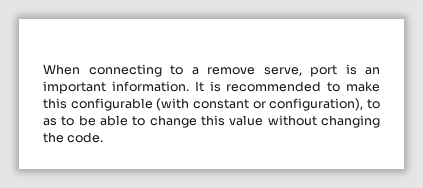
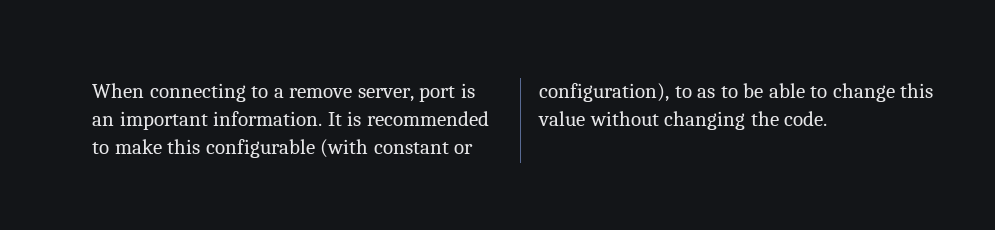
- When connecting to a remove serve, port is an important information.
+ When connecting to a remove server, port is an important information.

